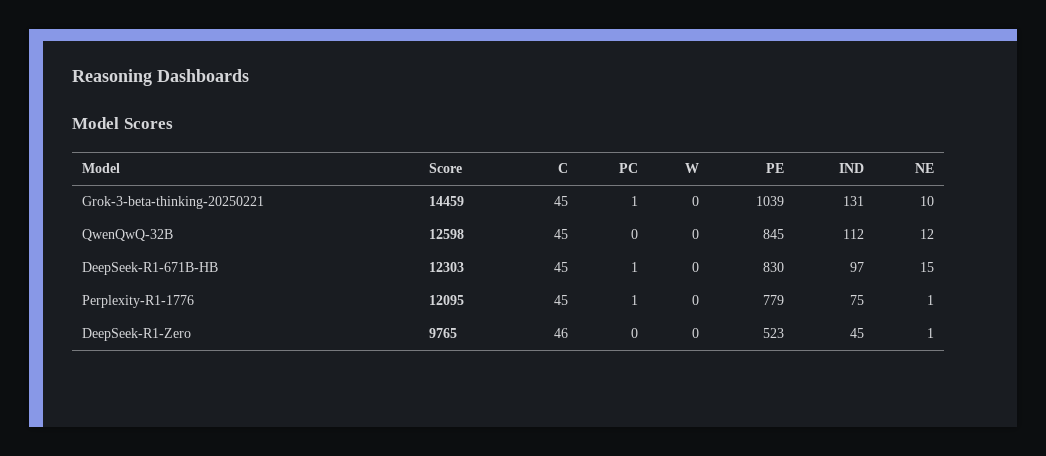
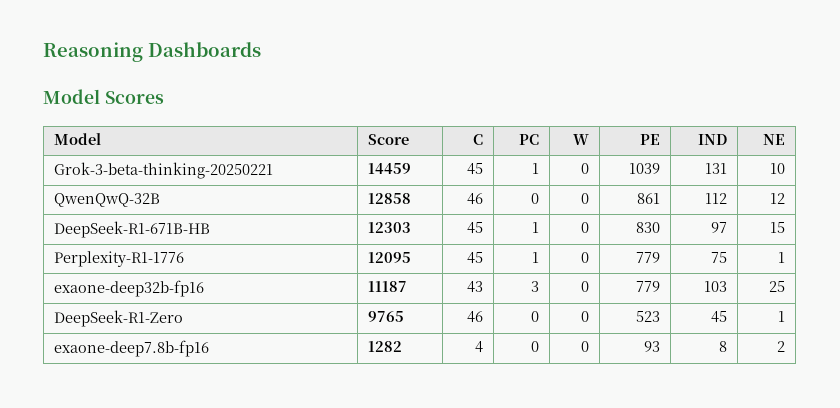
- QwenQwQ-32B | 12598 | 45 | 0 | 0 | 845 | 112 | 12
+ QwenQwQ-32B | 12858 | 46 | 0 | 0 | 861 | 112 | 12
+ exaone-deep32b-fp16 | 11187 | 43 | 3 | 0 | 779 | 103 | 25
+ exaone-deep7.8b-fp16 | 1282 | 4 | 0 | 0 | 93 | 8 | 2

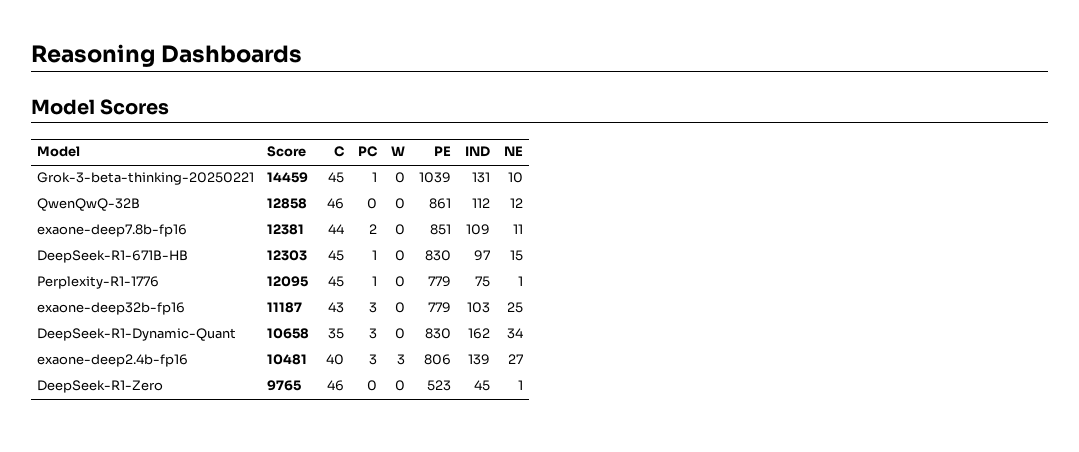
+ exaone-deep7.8b-fp16 | 12381 | 44 | 2 | 0 | 851 | 109 | 11
+ DeepSeek-R1-Dynamic-Quant | 10658 | 35 | 3 | 0 | 830 | 162 | 34
+ exaone-deep2.4b-fp16 | 10481 | 40 | 3 | 3 | 806 | 139 | 27
- exaone-deep7.8b-fp16 | 1282 | 4 | 0 | 0 | 93 | 8 | 2

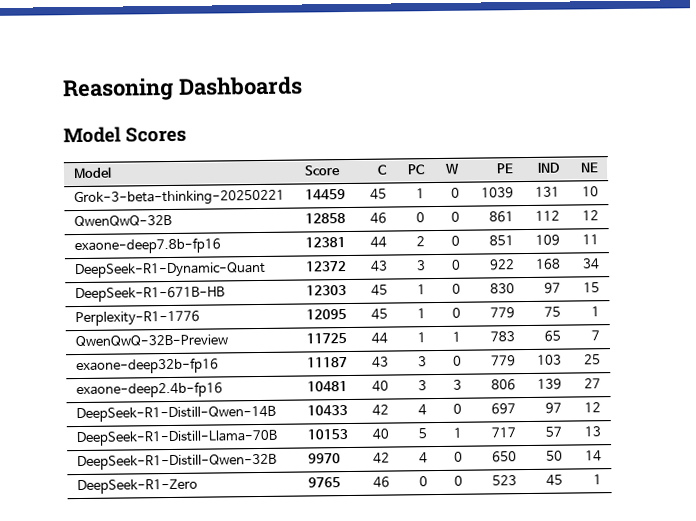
+ DeepSeek-R1-Dynamic-Quant | 12372 | 43 | 3 | 0 | 922 | 168 | 34
+ QwenQwQ-32B-Preview | 11725 | 44 | 1 | 1 | 783 | 65 | 7
- DeepSeek-R1-Dynamic-Quant | 10658 | 35 | 3 | 0 | 830 | 162 | 34
+ DeepSeek-R1-Distill-Qwen-14B | 10433 | 42 | 4 | 0 | 697 | 97 | 12
+ DeepSeek-R1-Distill-Llama-70B | 10153 | 40 | 5 | 1 | 717 | 57 | 13
+ DeepSeek-R1-Distill-Qwen-32B | 9970 | 42 | 4 | 0 | 650 | 50 | 14

